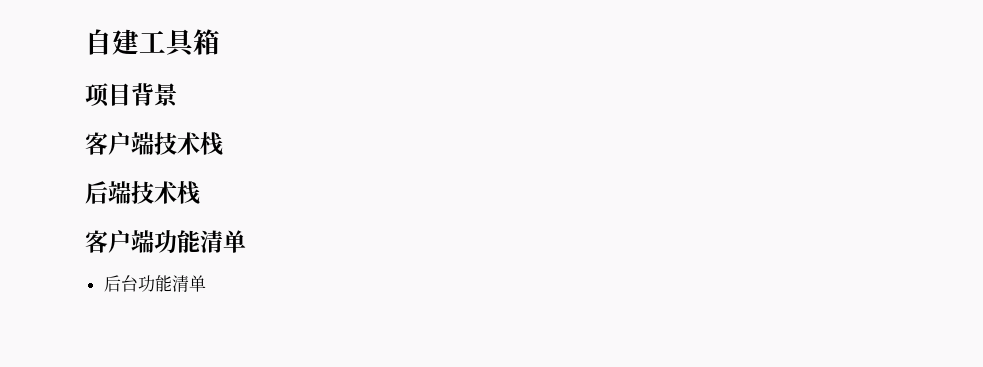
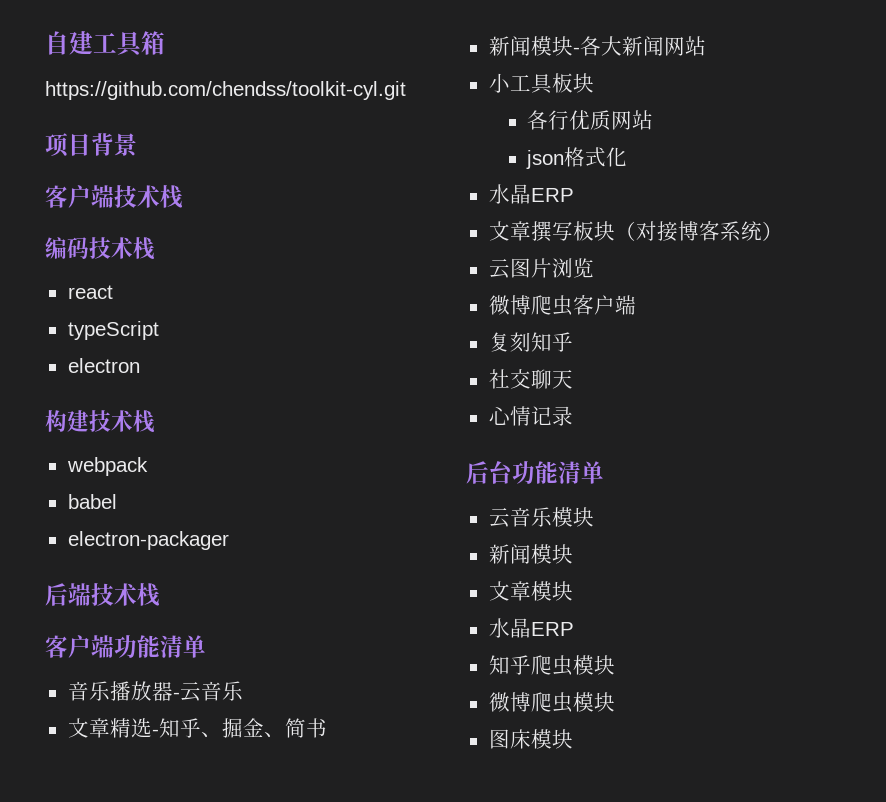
+ https://github.com/chendss/toolkit-cyl.git
+ 编码技术栈
+ react
+ typeScript
+ electron
+ 构建技术栈
+ webpack
+ babel
+ electron-packager
+ 音乐播放器-云音乐
+ 文章精选-知乎、掘金、简书
+ 新闻模块-各大新闻网站
+ 小工具板块
+ 各行优质网站
+ json格式化
+ 水晶ERP
+ 文章撰写板块（对接博客系统）
+ 云图片浏览
+ 微博爬虫客户端
+ 复刻知乎
+ 社交聊天
+ 心情记录
  后台功能清单
+ 云音乐模块
+ 新闻模块
+ 文章模块
+ 水晶ERP
+ 知乎爬虫模块
+ 微博爬虫模块
+ 图床模块

